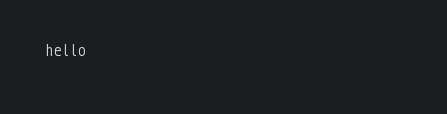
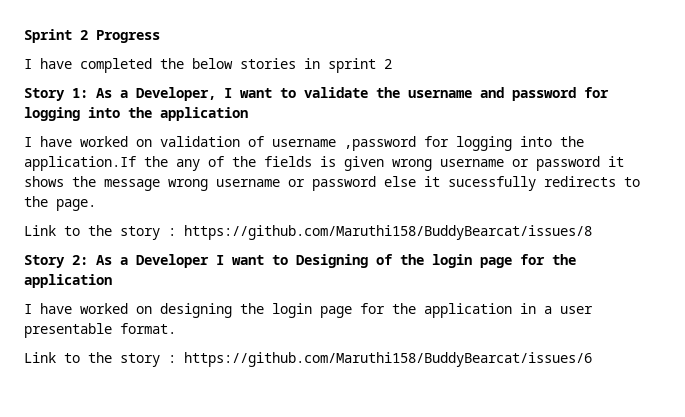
- hello
+ Sprint 2 Progress
+ I have completed the below stories in sprint 2
+ Story 1: As a Developer, I want to validate the username and password for logging into the application
+ I have worked on validation of username ,password for logging into the application.If the any of the fields is given wrong username or password it shows the message wrong username or password else it sucessfully redirects to the page.
+ Link to the story : https://github.com/Maruthi158/BuddyBearcat/issues/8
+ Story 2: As a Developer I want to Designing of the login page for the application
+ I have worked on designing the login page for the application in a user presentable format.
+ Link to the story : https://github.com/Maruthi158/BuddyBearcat/issues/6

